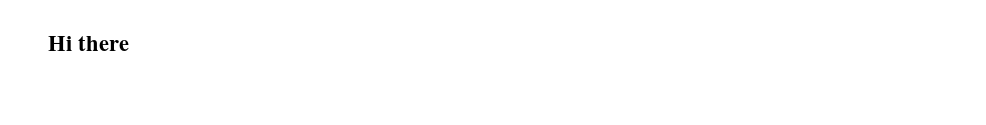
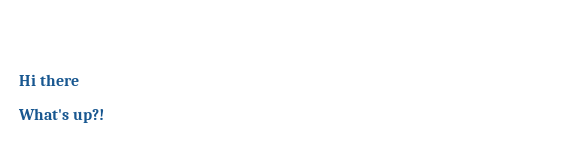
+ What's up?!

